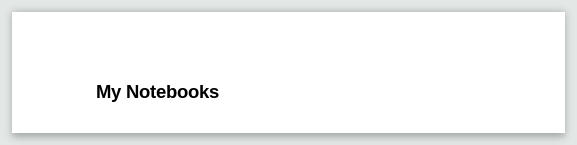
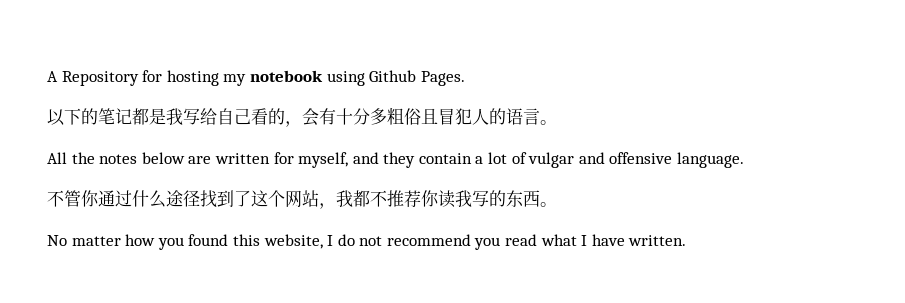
- My Notebooks
+ A Repository for hosting my notebook using Github Pages.
+ 以下的笔记都是我写给自己看的，会有十分多粗俗且冒犯人的语言。
+ All the notes below are written for myself, and they contain a lot of vulgar and offensive language.
+ 不管你通过什么途径找到了这个网站，我都不推荐你读我写的东西。
+ No matter how you found this website, I do not recommend you read what I have written.

